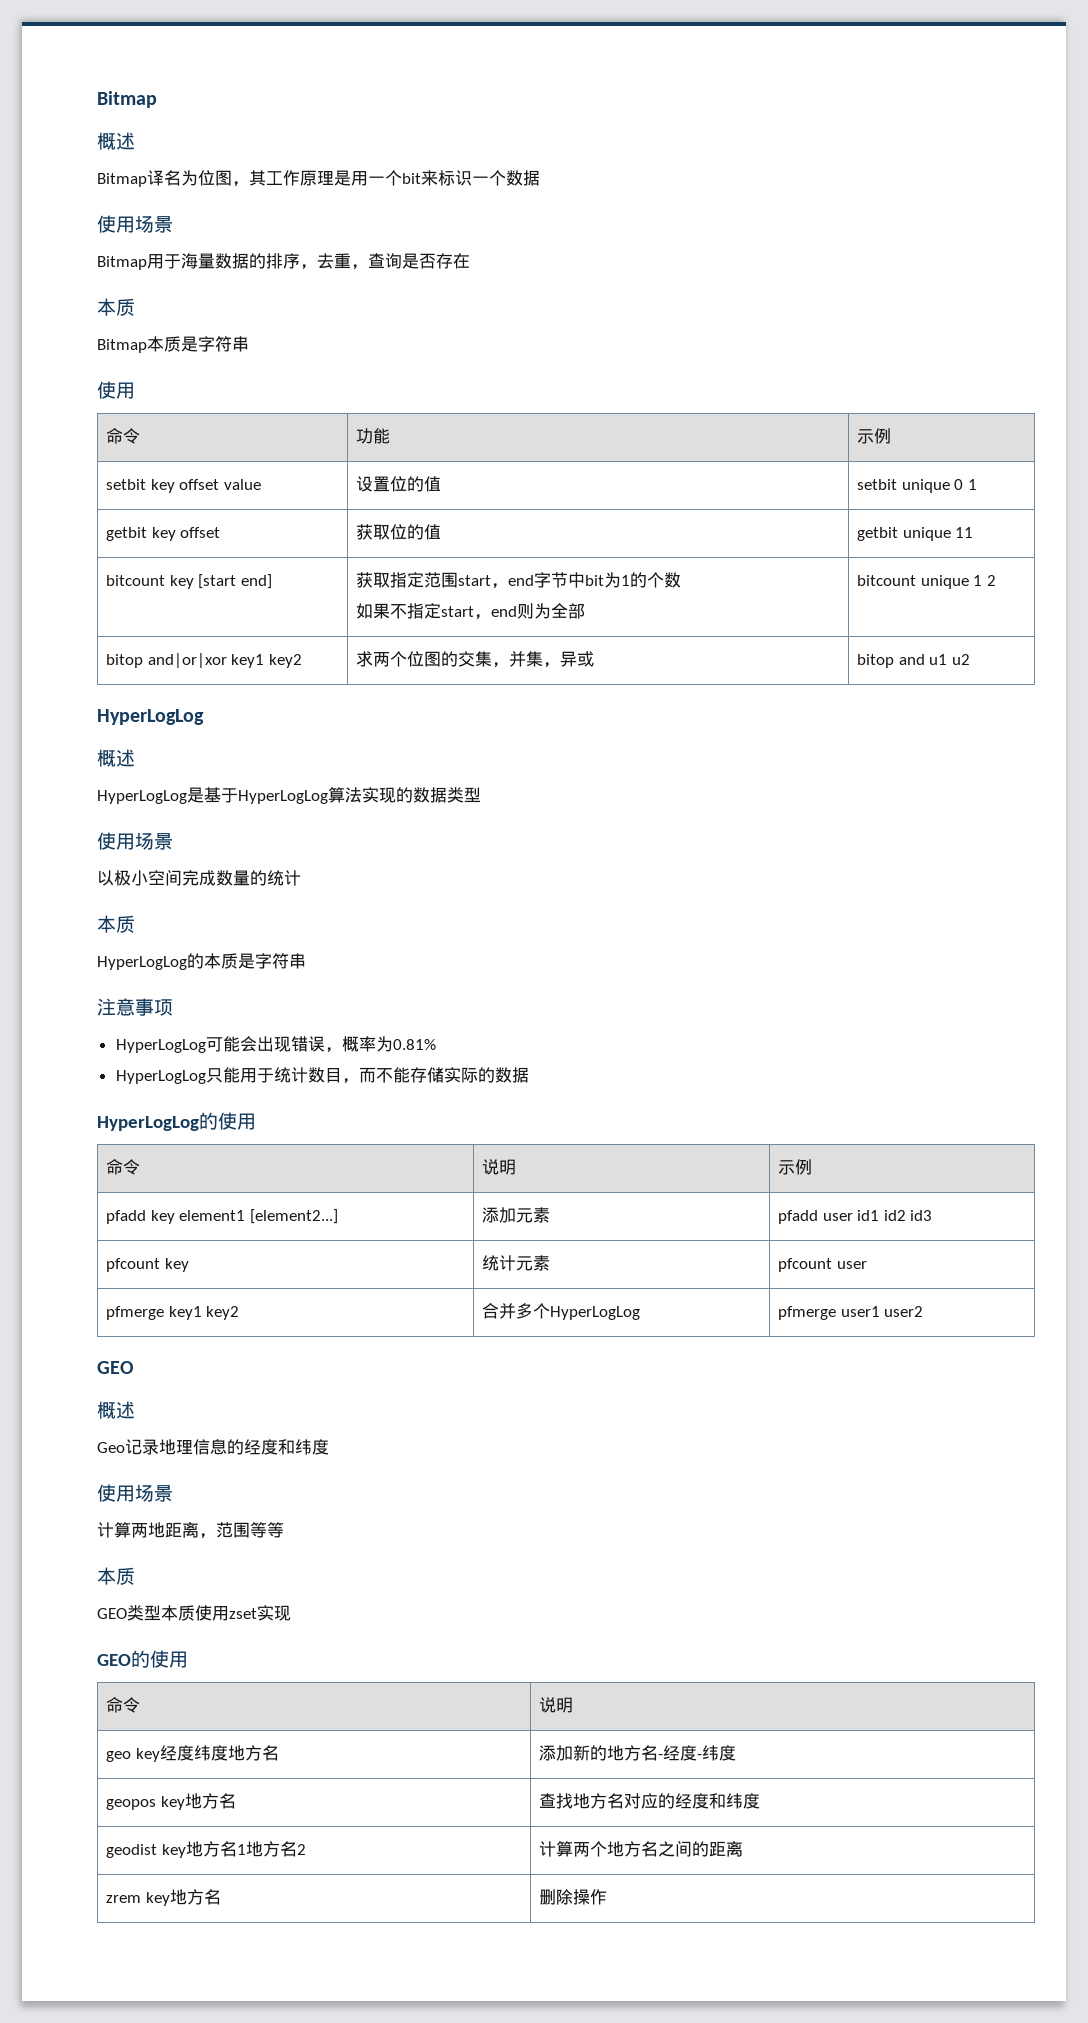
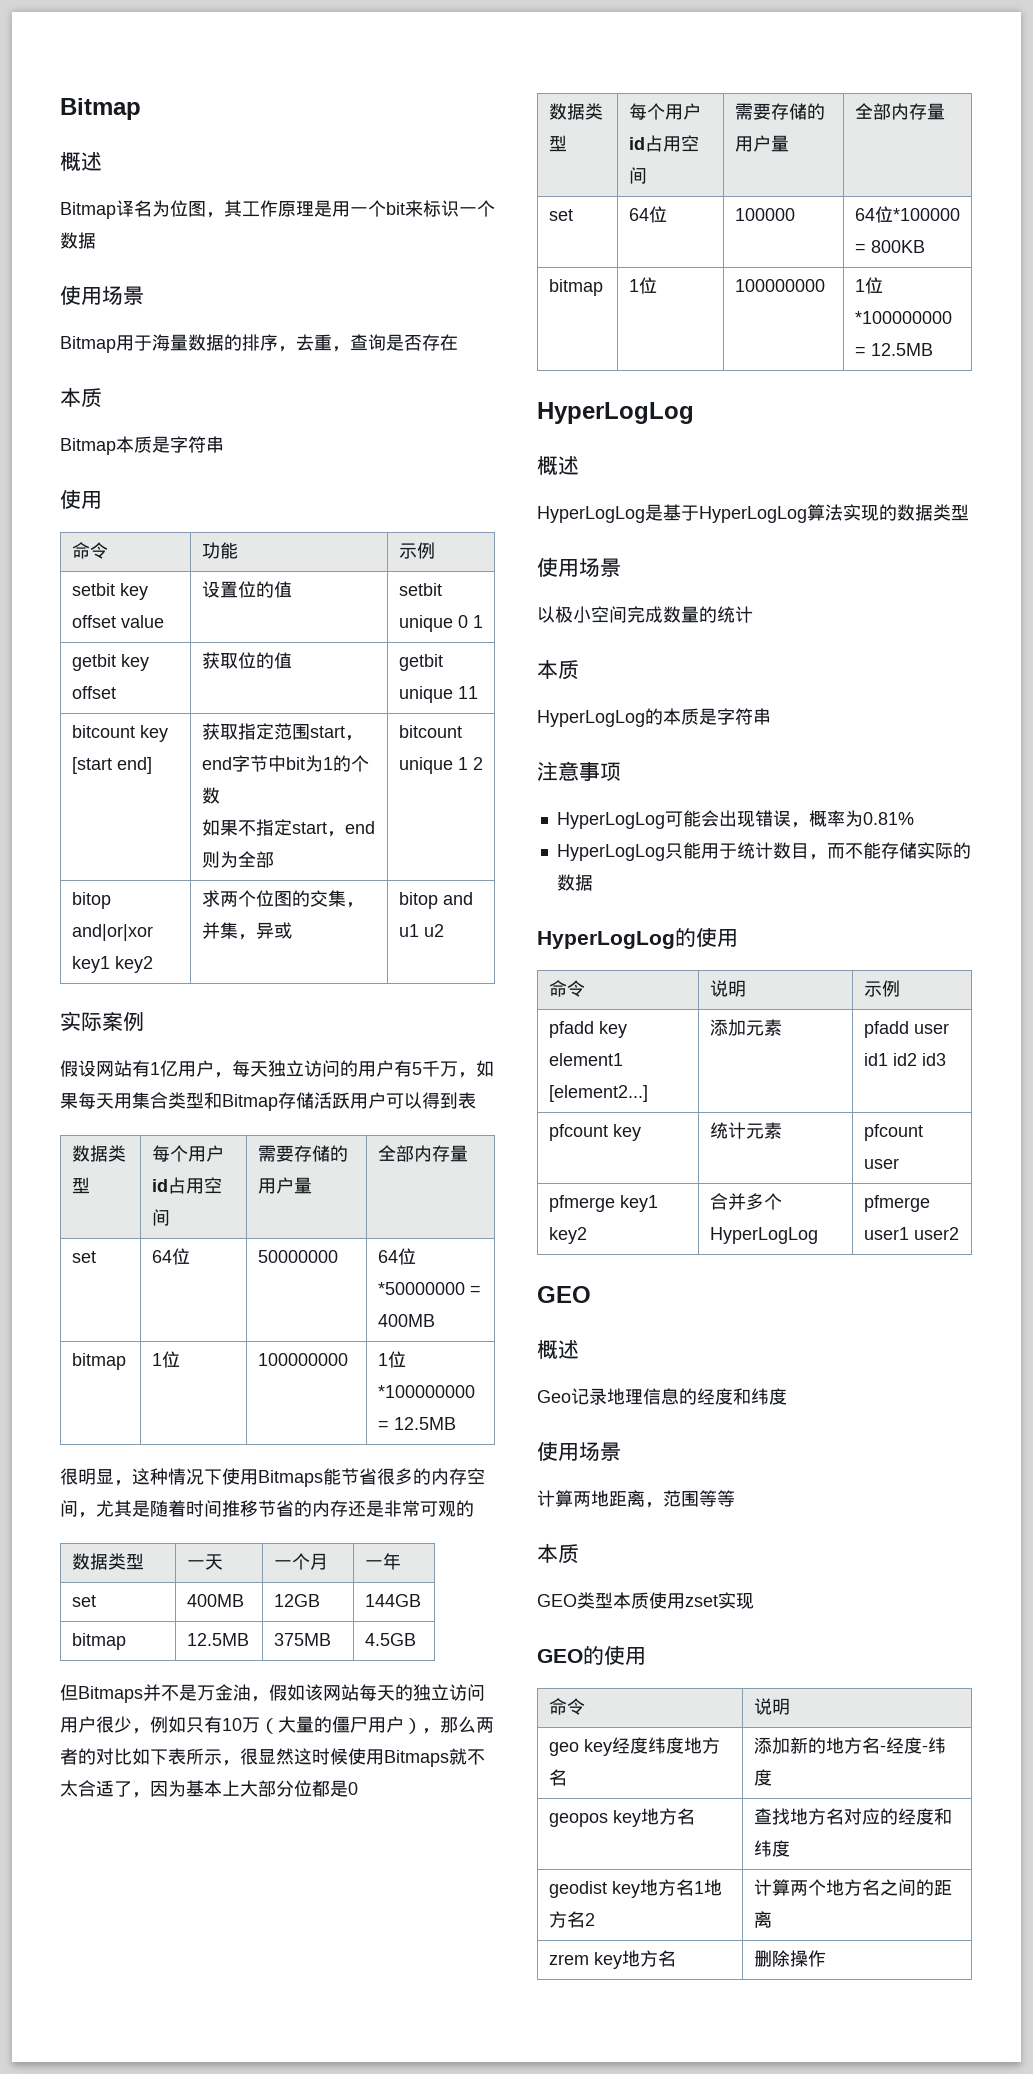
+ 实际案例
+ 假设网站有1亿用户，每天独立访问的用户有5千万，如果每天用集合类型和Bitmap存储活跃用户可以得到表
+ 数据类型 | 每个用户id占用空间 | 需要存储的用户量 | 全部内存量
+ set | 64位 | 50000000 | 64位*50000000 = 400MB
+ bitmap | 1位 | 100000000 | 1位*100000000 = 12.5MB
+ 很明显，这种情况下使用Bitmaps能节省很多的内存空间，尤其是随着时间推移节省的内存还是非常可观的
+ 数据类型 | 一天 | 一个月 | 一年
+ set | 400MB | 12GB | 144GB
+ bitmap | 12.5MB | 375MB | 4.5GB
+ 但Bitmaps并不是万金油，假如该网站每天的独立访问用户很少，例如只有10万（大量的僵尸用户），那么两者的对比如下表所示，很显然这时候使用Bitmaps就不太合适了，因为基本上大部分位都是0
+ 数据类型 | 每个用户id占用空间 | 需要存储的用户量 | 全部内存量
+ set | 64位 | 100000 | 64位*100000 = 800KB
+ bitmap | 1位 | 100000000 | 1位*100000000 = 12.5MB

